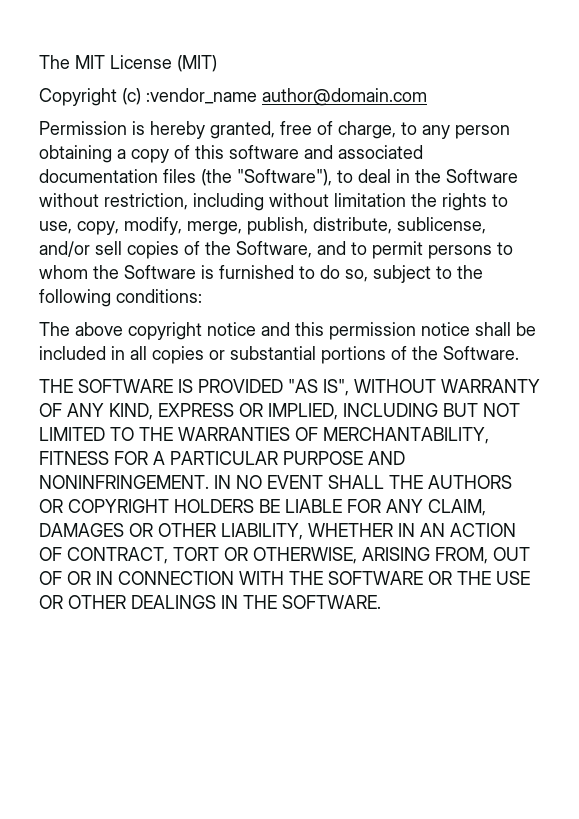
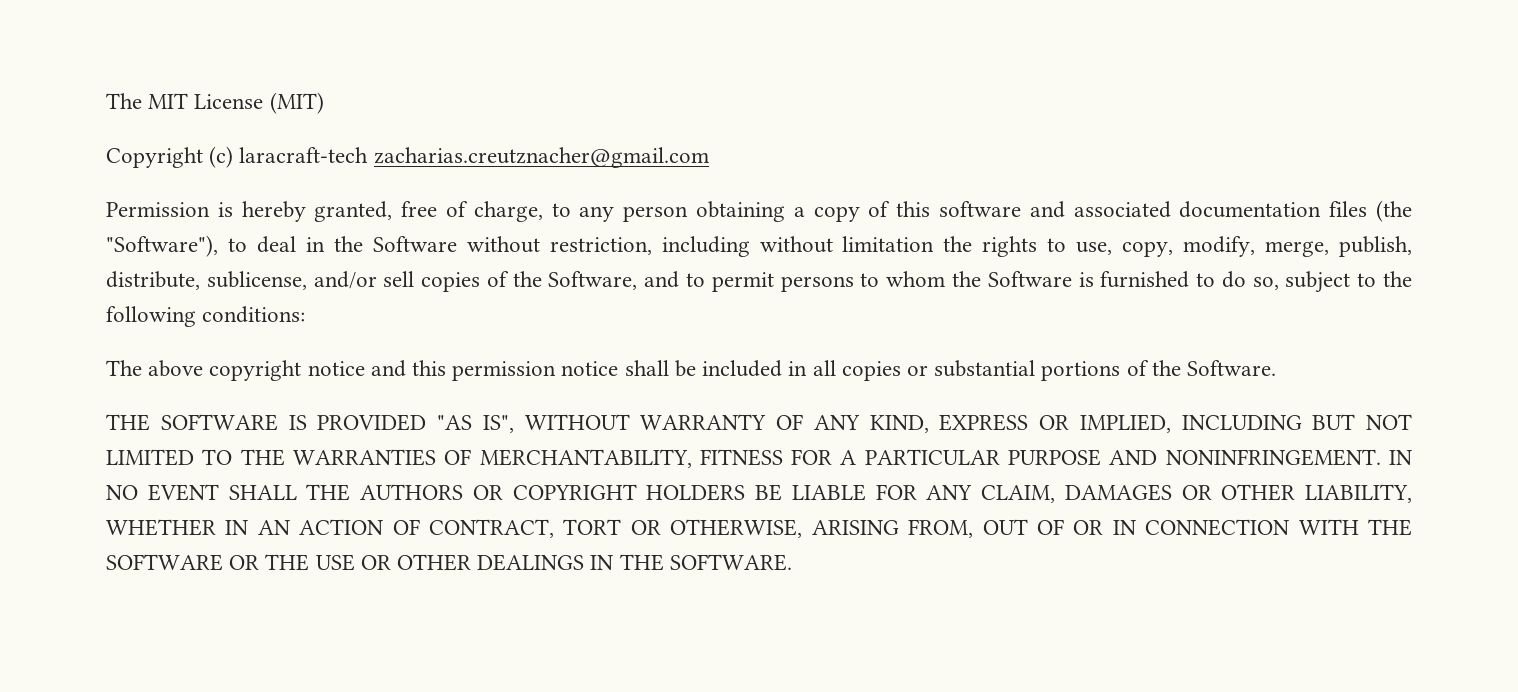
- Copyright (c) :vendor_name author@domain.com
+ Copyright (c) laracraft-tech zacharias.creutznacher@gmail.com

